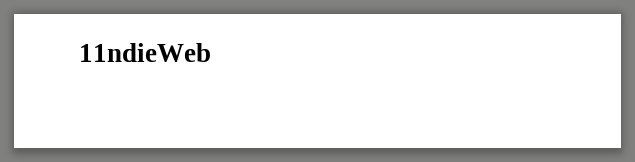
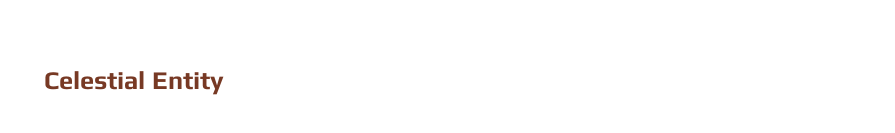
- 11ndieWeb
+ Celestial Entity

